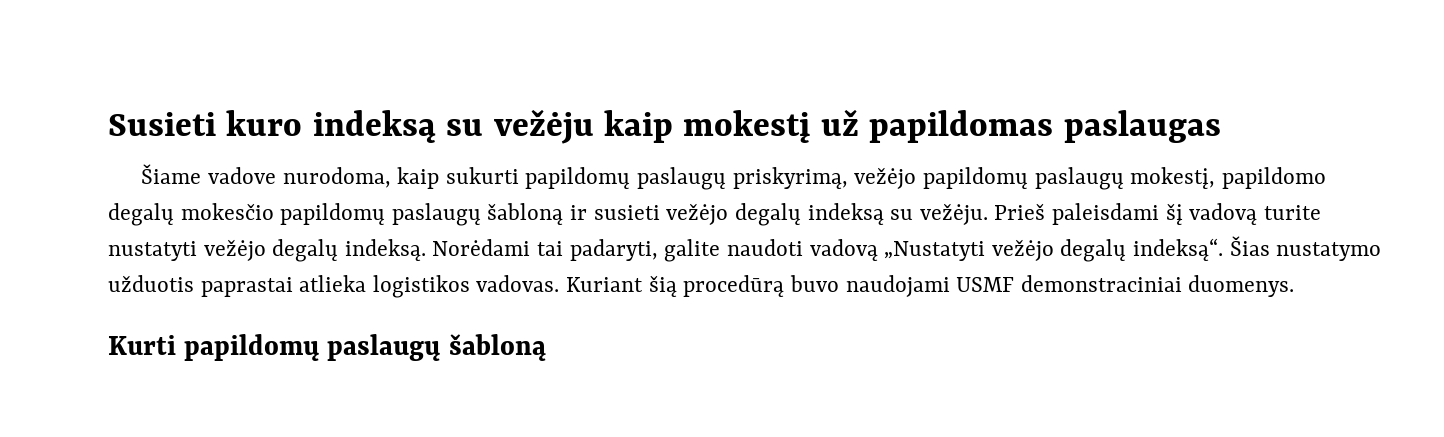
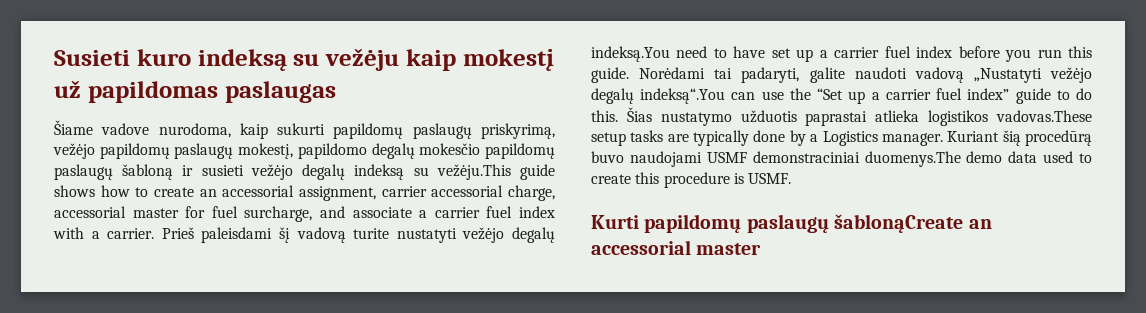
- Šiame vadove nurodoma, kaip sukurti papildomų paslaugų priskyrimą, vežėjo papildomų paslaugų mokestį, papildomo degalų mokesčio papildomų paslaugų šabloną ir susieti vežėjo degalų indeksą su vežėju.
+ Šiame vadove nurodoma, kaip sukurti papildomų paslaugų priskyrimą, vežėjo papildomų paslaugų mokestį, papildomo degalų mokesčio papildomų paslaugų šabloną ir susieti vežėjo degalų indeksą su vežėju.This guide shows how to create an accessorial assignment, carrier accessorial charge, accessorial master for fuel surcharge, and associate a carrier fuel index with a carrier.
- Prieš paleisdami šį vadovą turite nustatyti vežėjo degalų indeksą.
+ Prieš paleisdami šį vadovą turite nustatyti vežėjo degalų indeksą.You need to have set up a carrier fuel index before you run this guide.
- Norėdami tai padaryti, galite naudoti vadovą „Nustatyti vežėjo degalų indeksą“.
+ Norėdami tai padaryti, galite naudoti vadovą „Nustatyti vežėjo degalų indeksą“.You can use the “Set up a carrier fuel index” guide to do this.
- Šias nustatymo užduotis paprastai atlieka logistikos vadovas.
+ Šias nustatymo užduotis paprastai atlieka logistikos vadovas.These setup tasks are typically done by a Logistics manager.
- Kuriant šią procedūrą buvo naudojami USMF demonstraciniai duomenys.
+ Kuriant šią procedūrą buvo naudojami USMF demonstraciniai duomenys.The demo data used to create this procedure is USMF.
- Kurti papildomų paslaugų šabloną
+ Kurti papildomų paslaugų šablonąCreate an accessorial master

